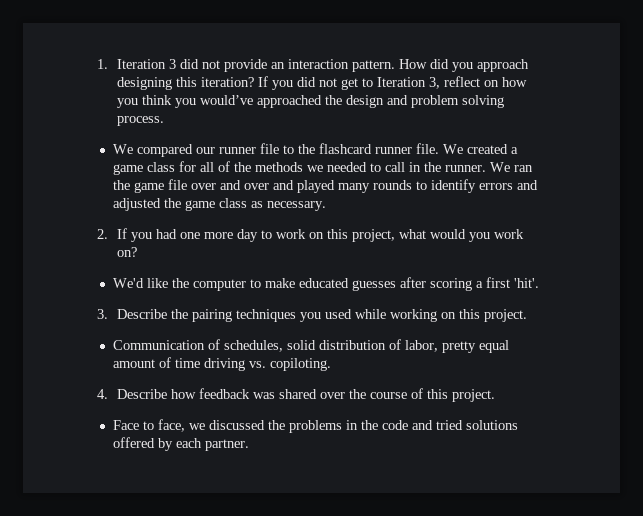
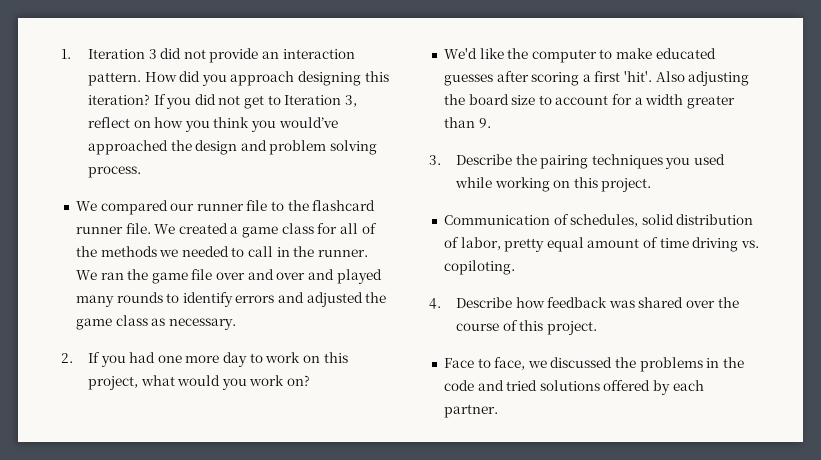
+ Also adjusting the board size to account for a width greater than 9.

